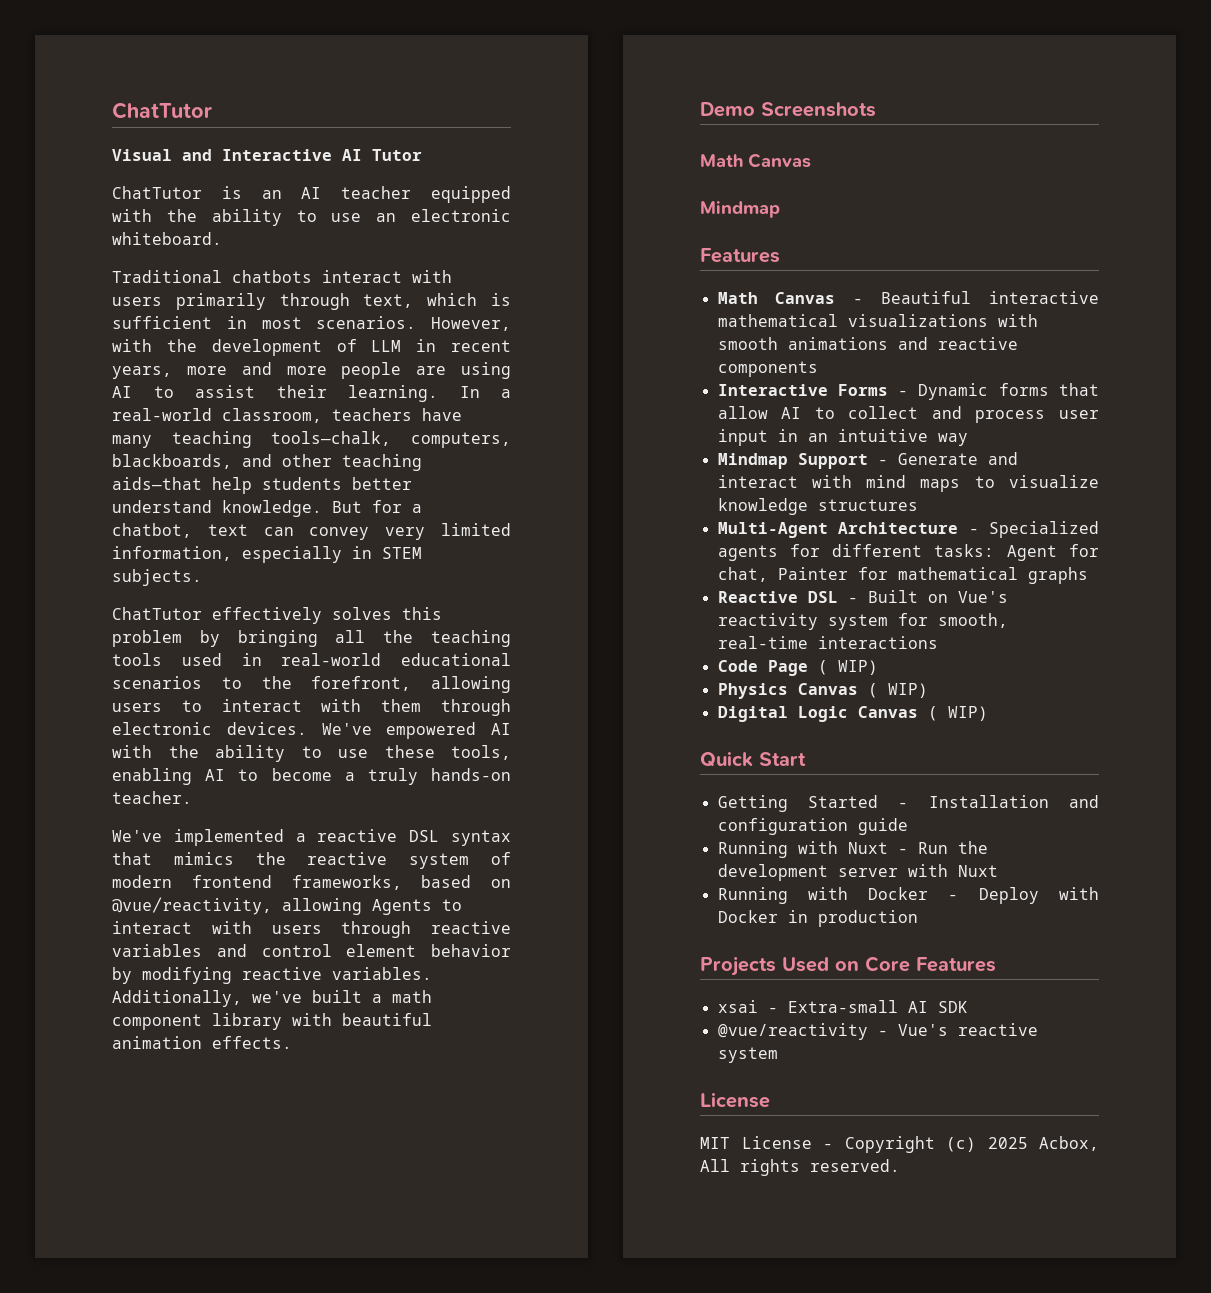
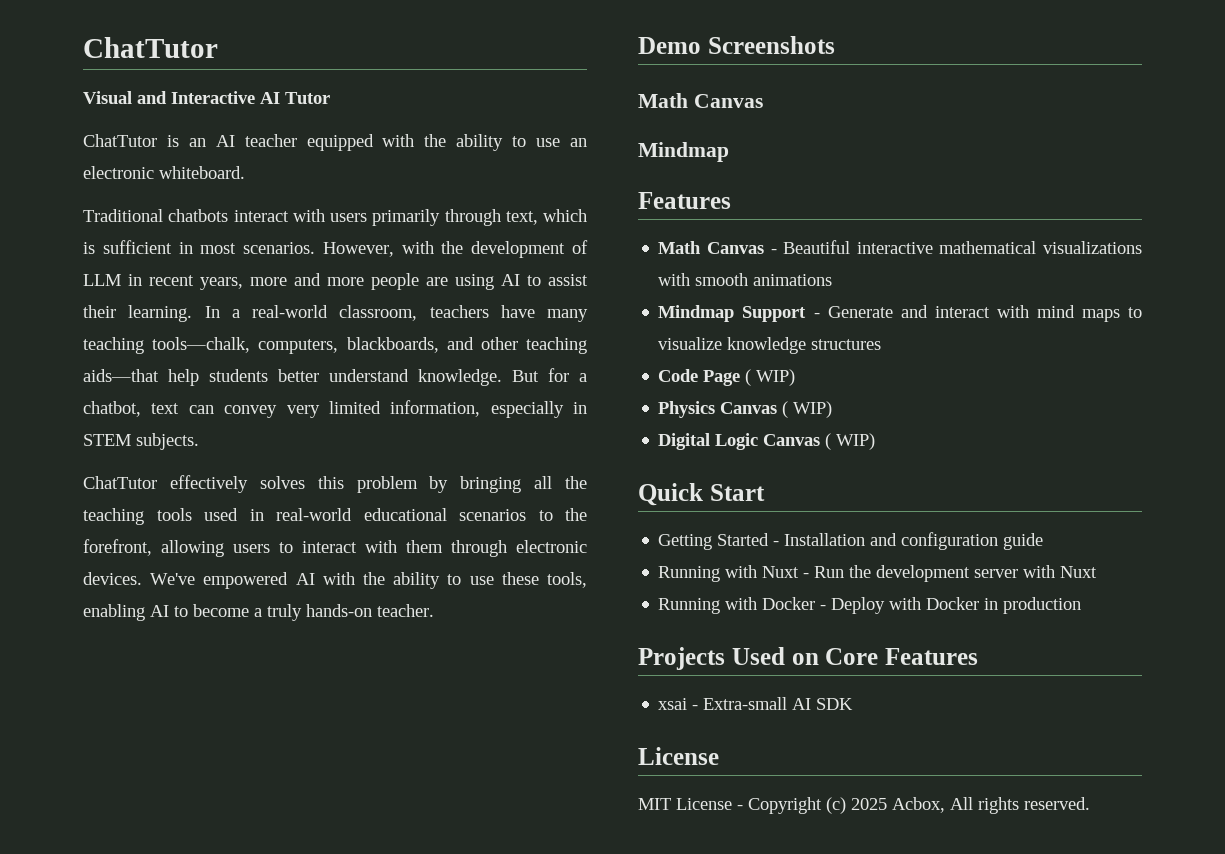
- We've implemented a reactive DSL syntax that mimics the reactive system of modern frontend frameworks, based on @vue/reactivity, allowing Agents to interact with users through reactive variables and control element behavior by modifying reactive variables. Additionally, we've built a math component library with beautiful animation effects.
- Math Canvas - Beautiful interactive mathematical visualizations with smooth animations and reactive components
- Interactive Forms - Dynamic forms that allow AI to collect and process user input in an intuitive way
+ Math Canvas - Beautiful interactive mathematical visualizations with smooth animations
- Multi-Agent Architecture - Specialized agents for different tasks: Agent for chat, Painter for mathematical graphs
- Reactive DSL - Built on Vue's reactivity system for smooth, real-time interactions
- @vue/reactivity - Vue's reactive system

